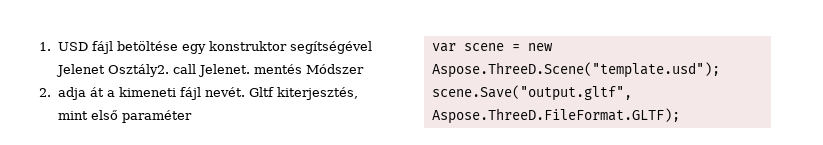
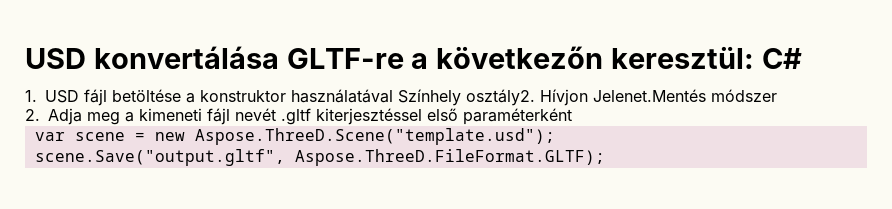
- 1. USD fájl betöltése egy konstruktor segítségével Jelenet Osztály2. call Jelenet. mentés Módszer
+ USD konvertálása GLTF-re a következőn keresztül: C#
+ 1. USD fájl betöltése a konstruktor használatával Színhely osztály2. Hívjon Jelenet.Mentés módszer
- 2. adja át a kimeneti fájl nevét. Gltf kiterjesztés, mint első paraméter
+ 2. Adja meg a kimeneti fájl nevét .gltf kiterjesztéssel első paraméterként

